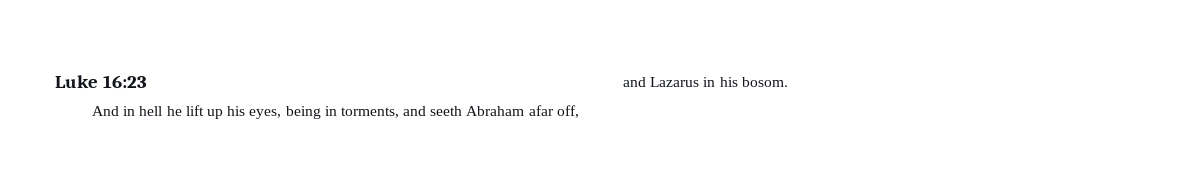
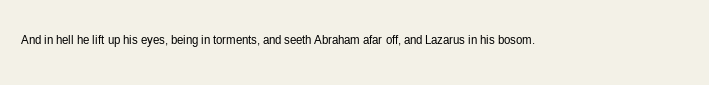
- Luke 16:23

